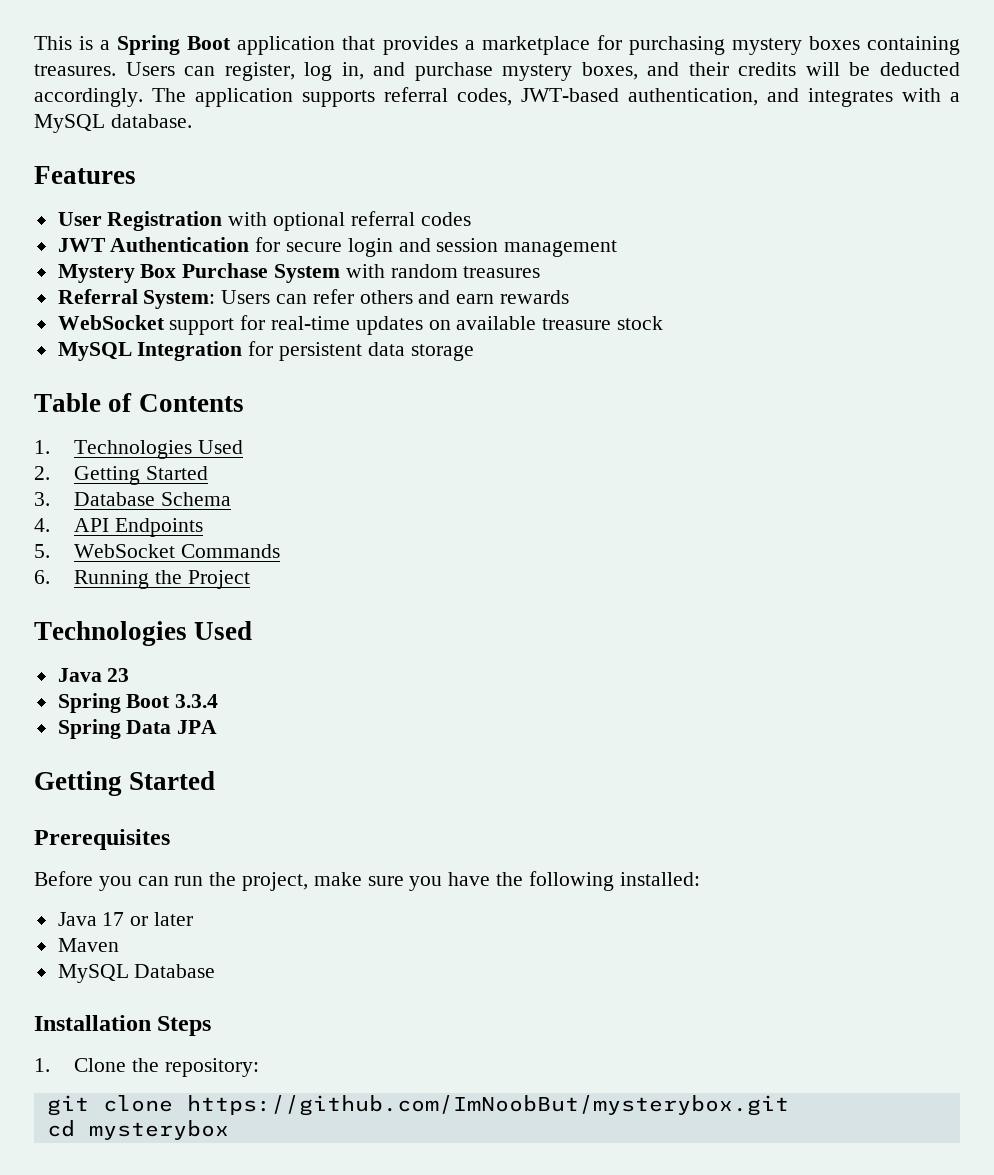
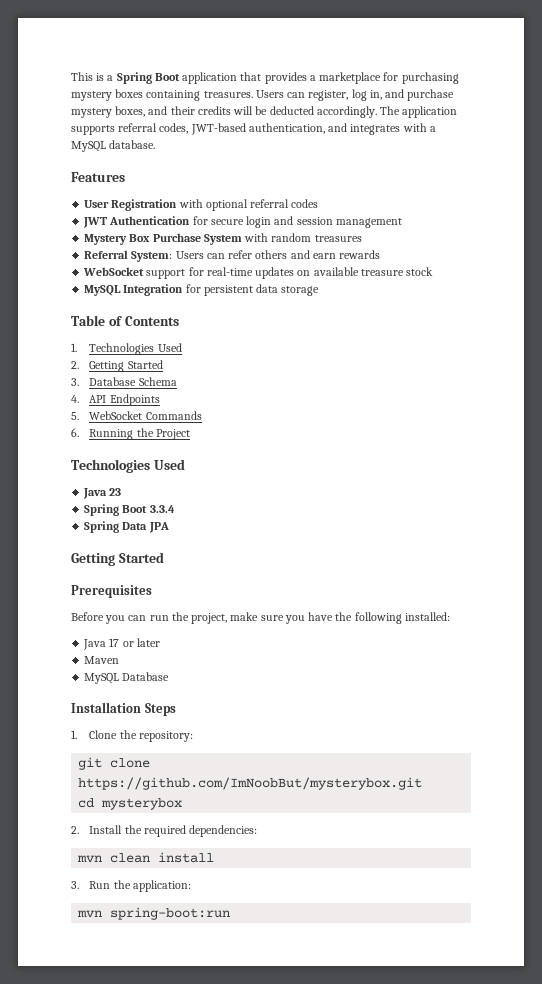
+ 2. Install the required dependencies:
+ mvn clean install
+ 3. Run the application:
+ mvn spring-boot:run

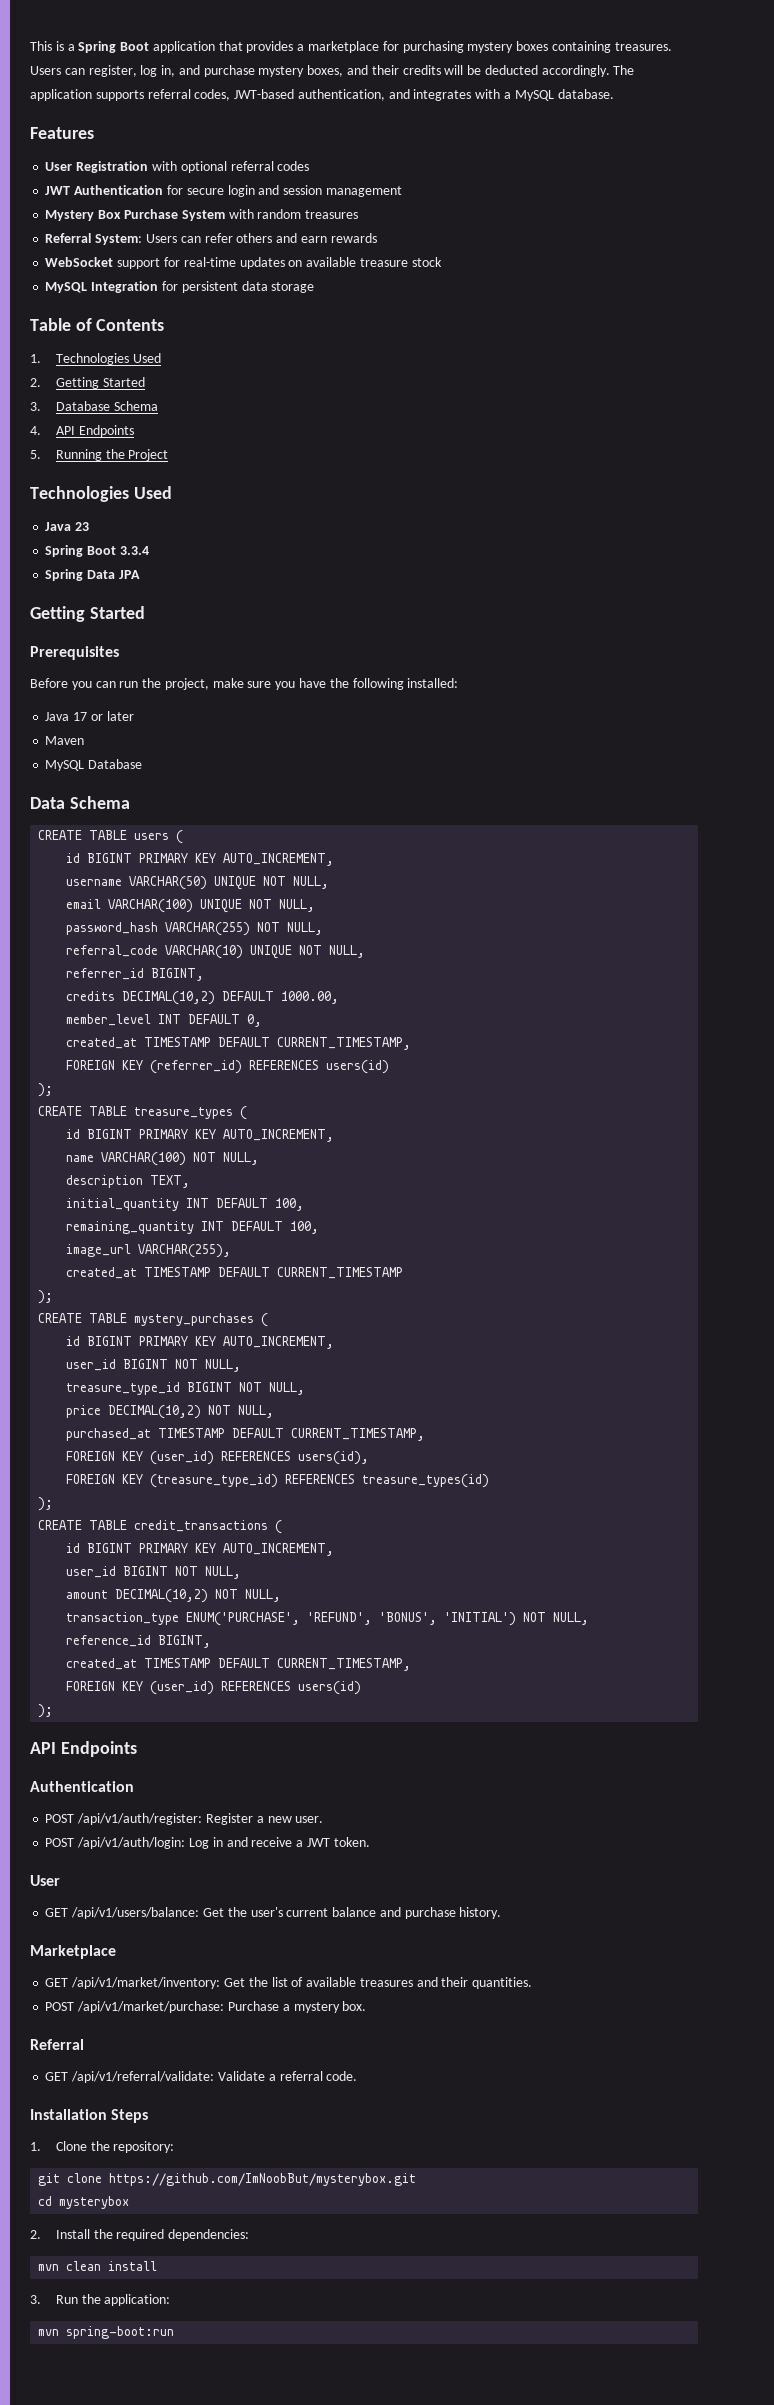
- 5. WebSocket Commands
- 6. Running the Project
+ 5. Running the Project
+ Data Schema
+ CREATE TABLE users (
+ id BIGINT PRIMARY KEY AUTO_INCREMENT,
+ username VARCHAR(50) UNIQUE NOT NULL,
+ email VARCHAR(100) UNIQUE NOT NULL,
+ password_hash VARCHAR(255) NOT NULL,
+ referral_code VARCHAR(10) UNIQUE NOT NULL,
+ referrer_id BIGINT,
+ credits DECIMAL(10,2) DEFAULT 1000.00,
+ member_level INT DEFAULT 0,
+ created_at TIMESTAMP DEFAULT CURRENT_TIMESTAMP,
+ FOREIGN KEY (referrer_id) REFERENCES users(id)
+ );
+ CREATE TABLE treasure_types (
+ id BIGINT PRIMARY KEY AUTO_INCREMENT,
+ name VARCHAR(100) NOT NULL,
+ description TEXT,
+ initial_quantity INT DEFAULT 100,
+ remaining_quantity INT DEFAULT 100,
+ image_url VARCHAR(255),
+ created_at TIMESTAMP DEFAULT CURRENT_TIMESTAMP
+ );
+ CREATE TABLE mystery_purchases (
+ id BIGINT PRIMARY KEY AUTO_INCREMENT,
+ user_id BIGINT NOT NULL,
+ treasure_type_id BIGINT NOT NULL,
+ price DECIMAL(10,2) NOT NULL,
+ purchased_at TIMESTAMP DEFAULT CURRENT_TIMESTAMP,
+ FOREIGN KEY (user_id) REFERENCES users(id),
+ FOREIGN KEY (treasure_type_id) REFERENCES treasure_types(id)
+ );
+ CREATE TABLE credit_transactions (
+ id BIGINT PRIMARY KEY AUTO_INCREMENT,
+ user_id BIGINT NOT NULL,
+ amount DECIMAL(10,2) NOT NULL,
+ transaction_type ENUM('PURCHASE', 'REFUND', 'BONUS', 'INITIAL') NOT NULL,
+ reference_id BIGINT,
+ created_at TIMESTAMP DEFAULT CURRENT_TIMESTAMP,
+ FOREIGN KEY (user_id) REFERENCES users(id)
+ );
+ API Endpoints
+ Authentication
+ POST /api/v1/auth/register: Register a new user.
+ POST /api/v1/auth/login: Log in and receive a JWT token.
+ User
+ GET /api/v1/users/balance: Get the user's current balance and purchase history.
+ Marketplace
+ GET /api/v1/market/inventory: Get the list of available treasures and their quantities.
+ POST /api/v1/market/purchase: Purchase a mystery box.
+ Referral
+ GET /api/v1/referral/validate: Validate a referral code.

